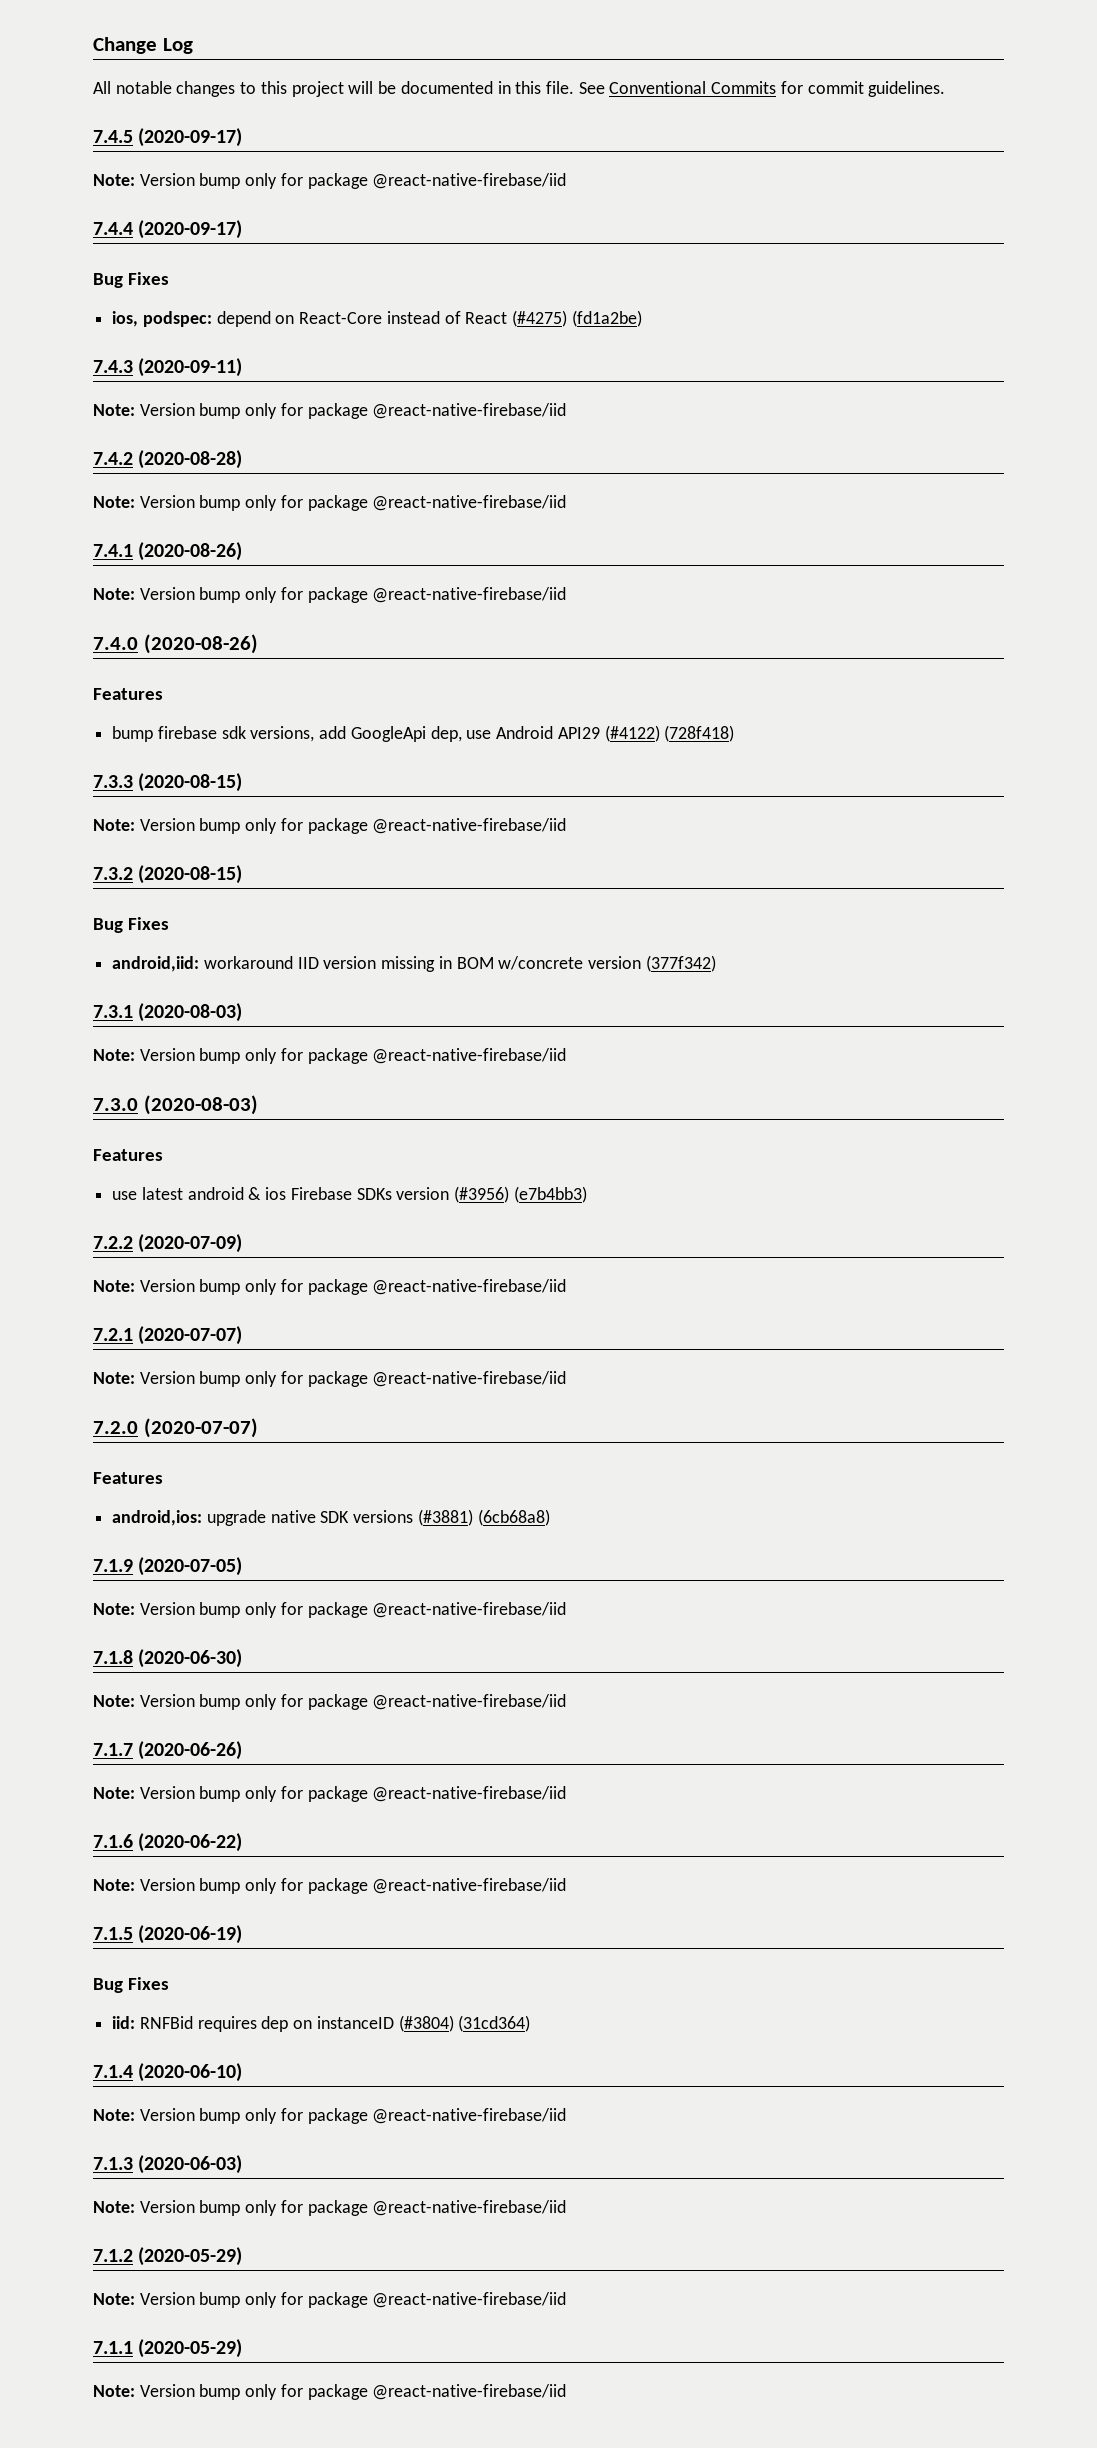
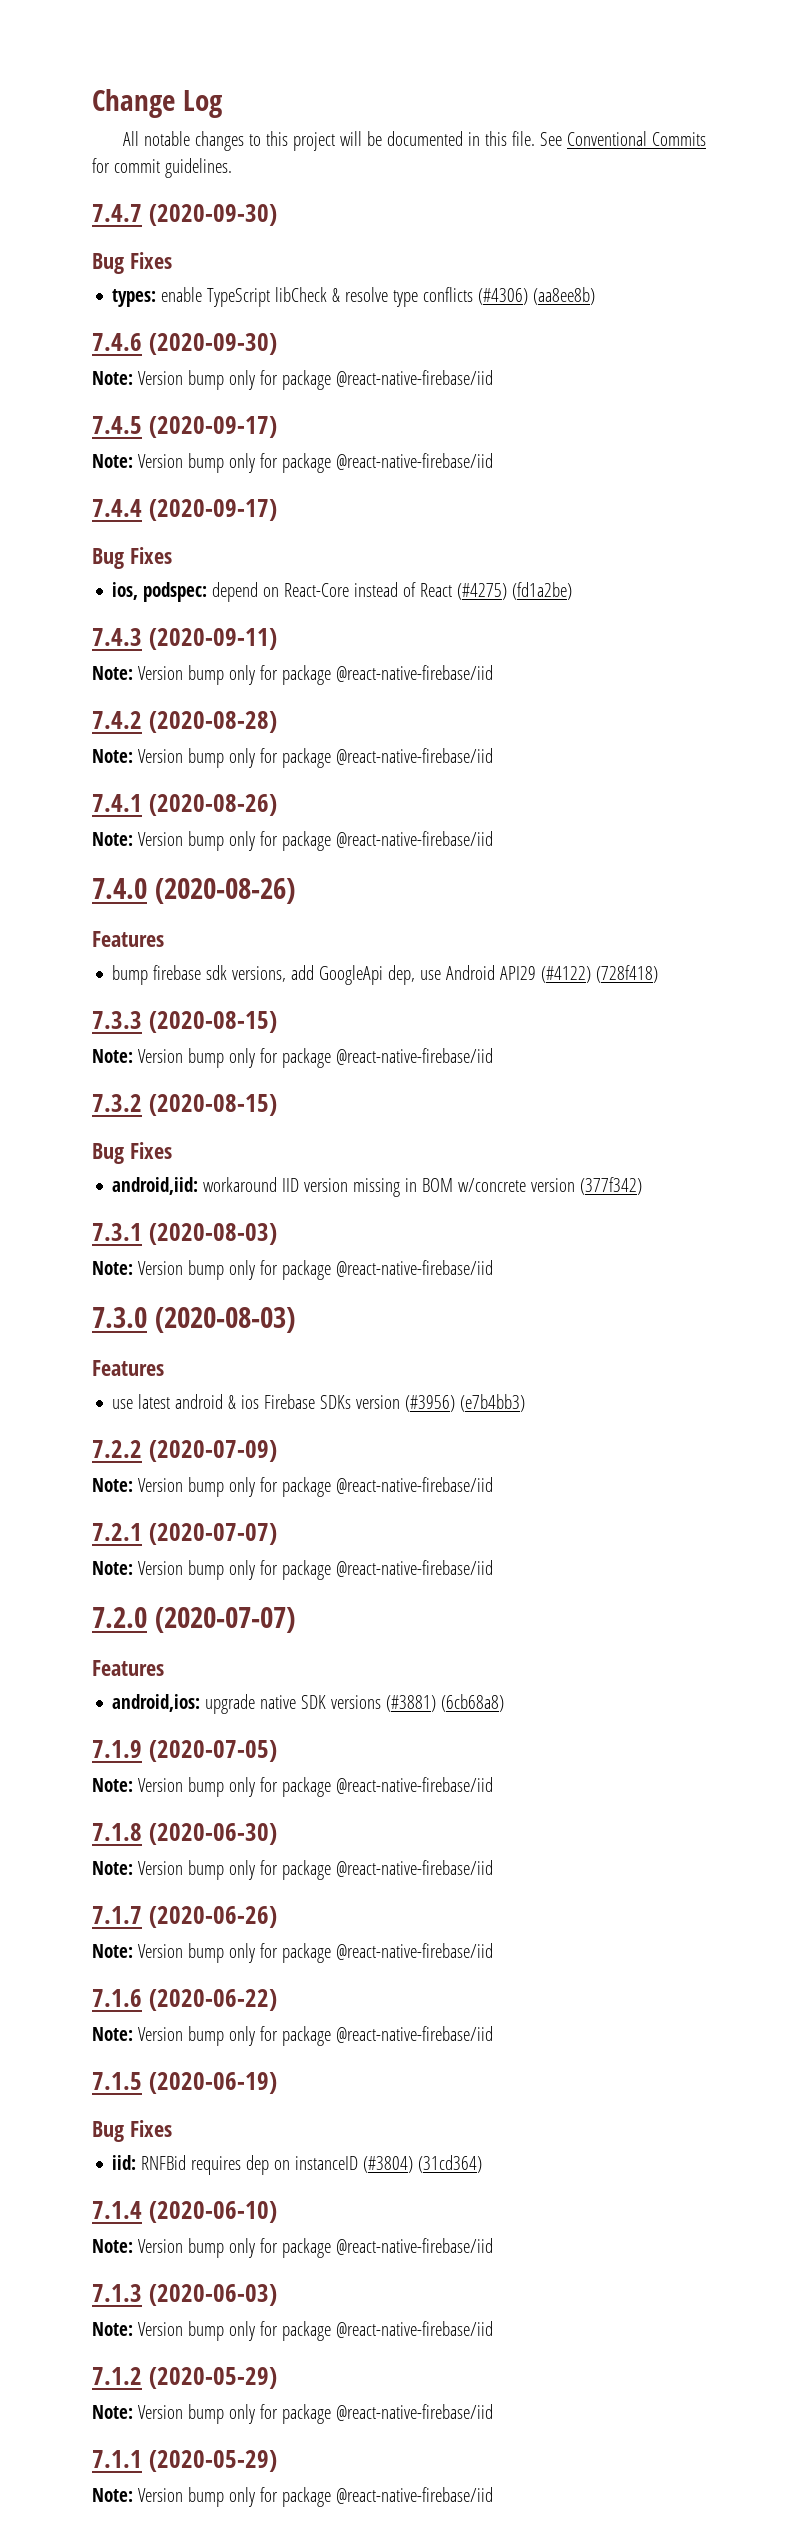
+ 7.4.7 (2020-09-30)
+ Bug Fixes
+ types: enable TypeScript libCheck & resolve type conflicts (#4306) (aa8ee8b)
+ 7.4.6 (2020-09-30)
+ Note: Version bump only for package @react-native-firebase/iid

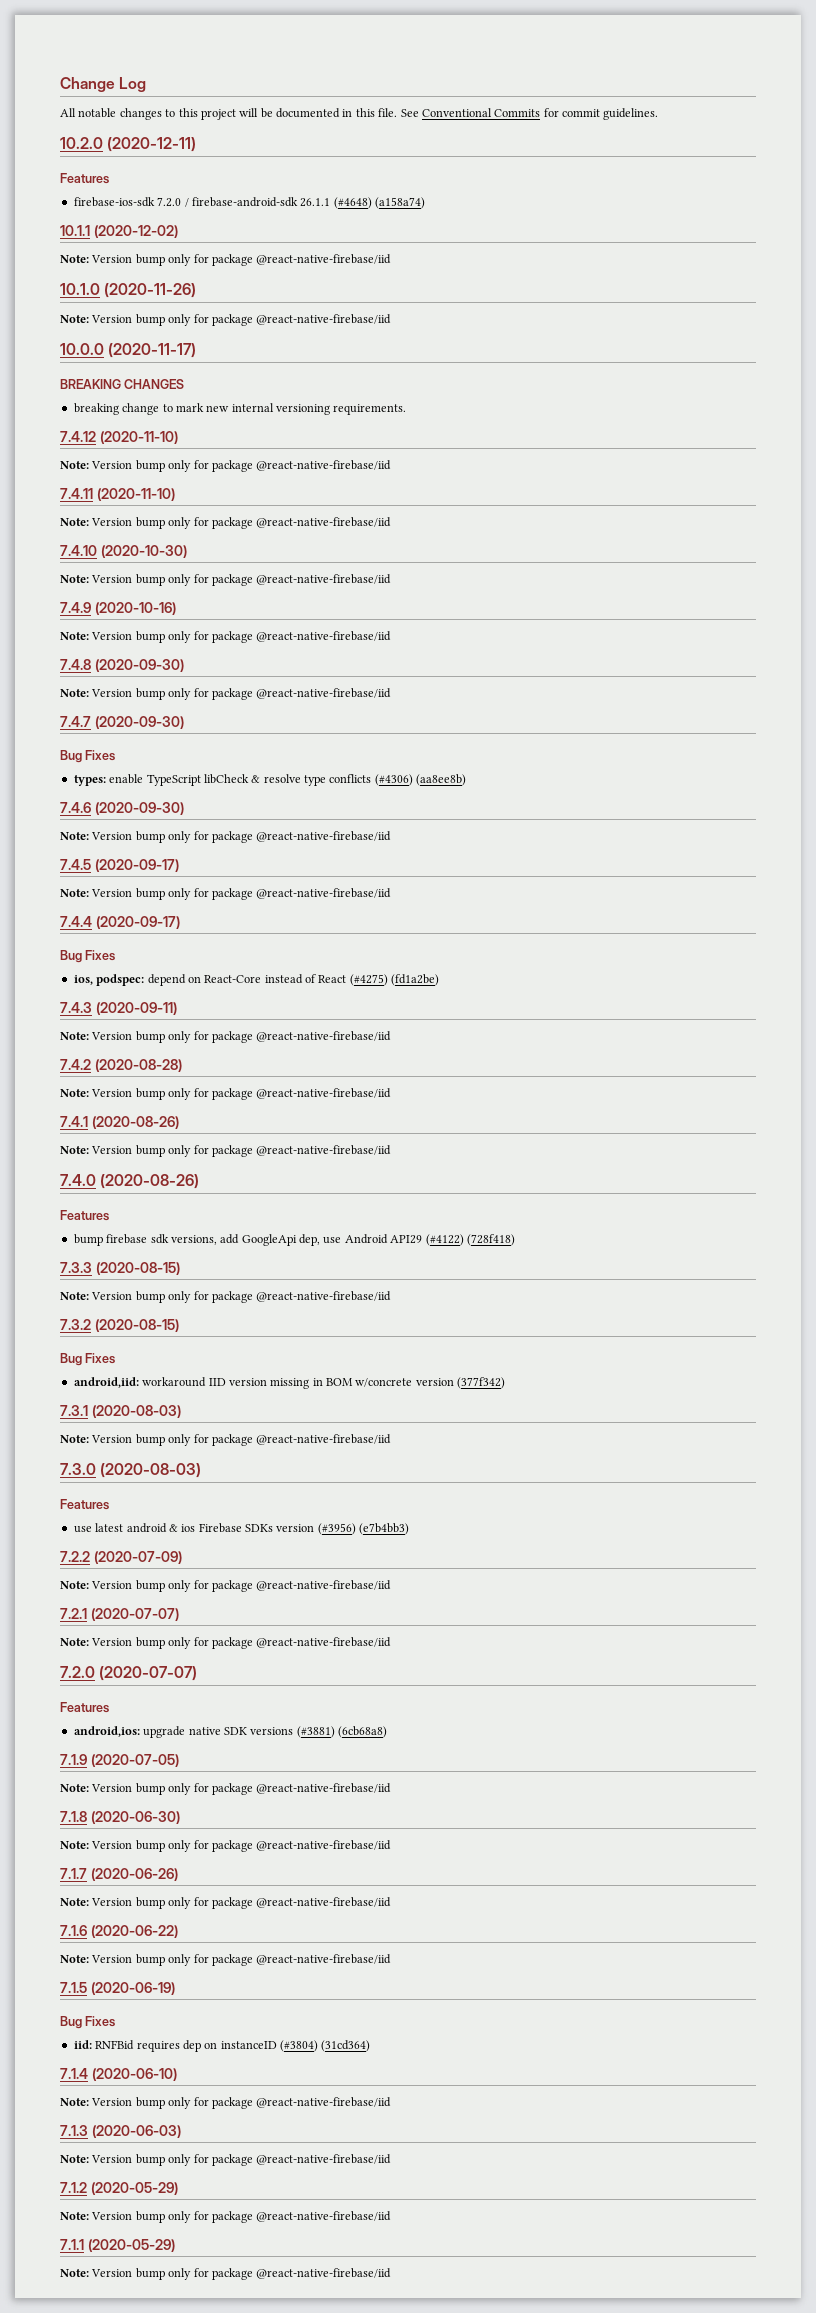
+ 10.2.0 (2020-12-11)
+ Features
+ firebase-ios-sdk 7.2.0 / firebase-android-sdk 26.1.1 (#4648) (a158a74)
+ 10.1.1 (2020-12-02)
+ Note: Version bump only for package @react-native-firebase/iid
+ 10.1.0 (2020-11-26)
+ Note: Version bump only for package @react-native-firebase/iid
+ 10.0.0 (2020-11-17)
+ BREAKING CHANGES
+ breaking change to mark new internal versioning requirements.
+ 7.4.12 (2020-11-10)
+ Note: Version bump only for package @react-native-firebase/iid
+ 7.4.11 (2020-11-10)
+ Note: Version bump only for package @react-native-firebase/iid
+ 7.4.10 (2020-10-30)
+ Note: Version bump only for package @react-native-firebase/iid
+ 7.4.9 (2020-10-16)
+ Note: Version bump only for package @react-native-firebase/iid
+ 7.4.8 (2020-09-30)
+ Note: Version bump only for package @react-native-firebase/iid

